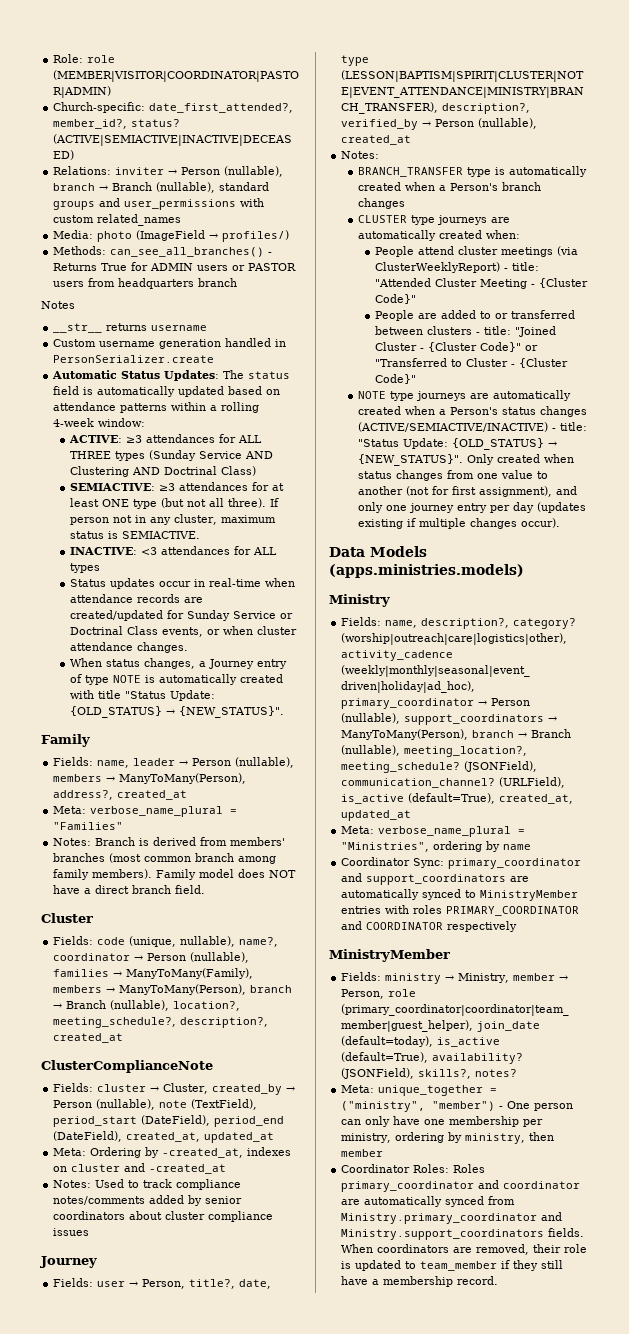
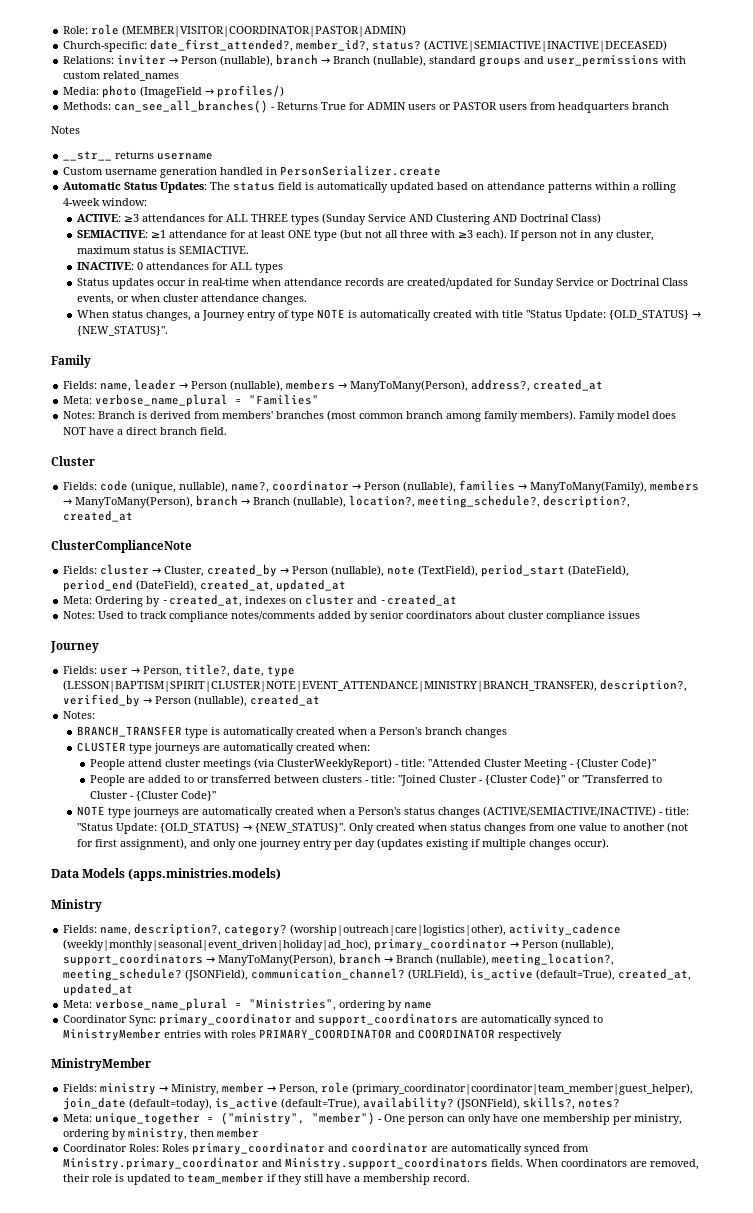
- SEMIACTIVE: ≥3 attendances for at least ONE type (but not all three).
+ SEMIACTIVE: ≥1 attendance for at least ONE type (but not all three with ≥3 each).
- INACTIVE: <3 attendances for ALL types
+ INACTIVE: 0 attendances for ALL types

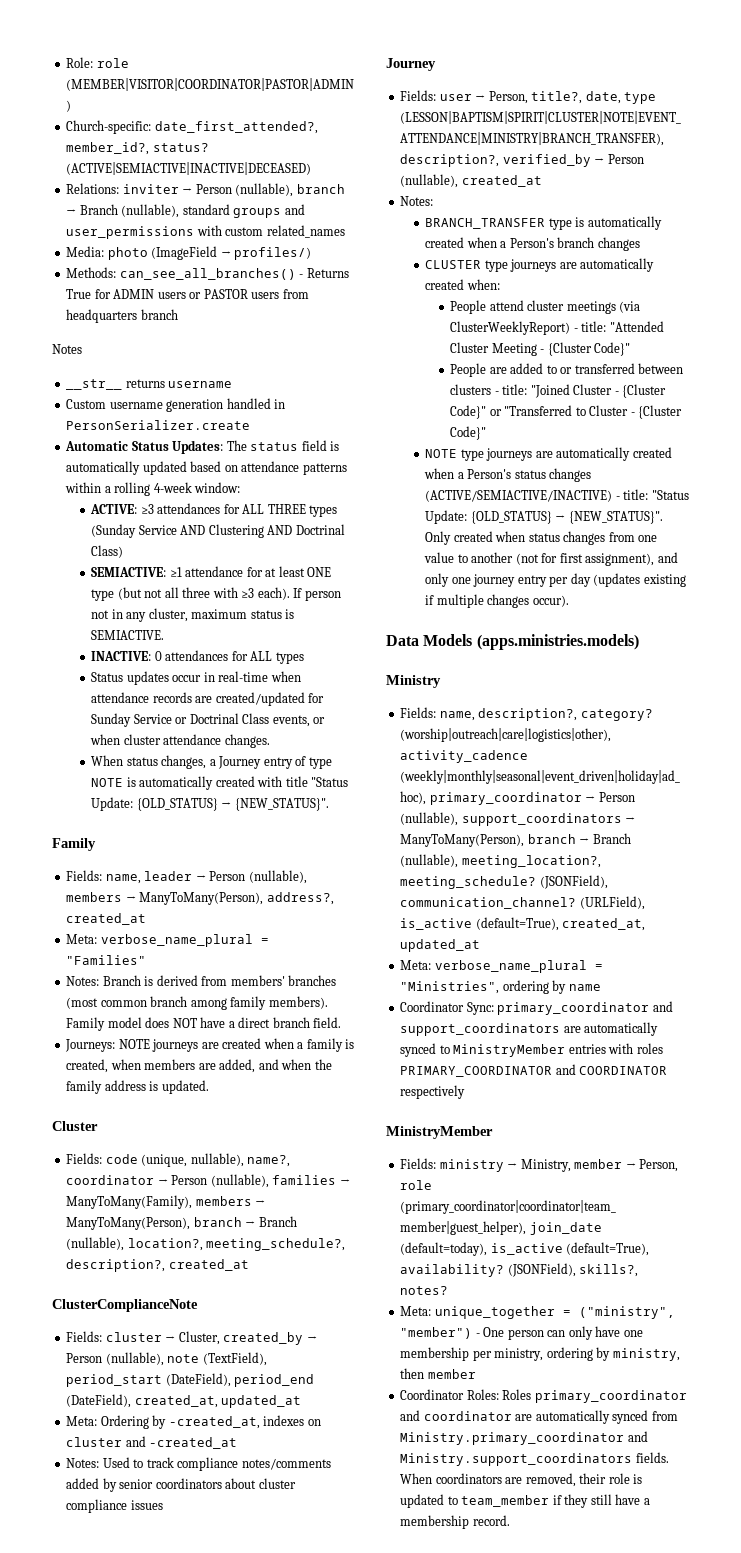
+ Journeys: NOTE journeys are created when a family is created, when members are added, and when the family address is updated.

